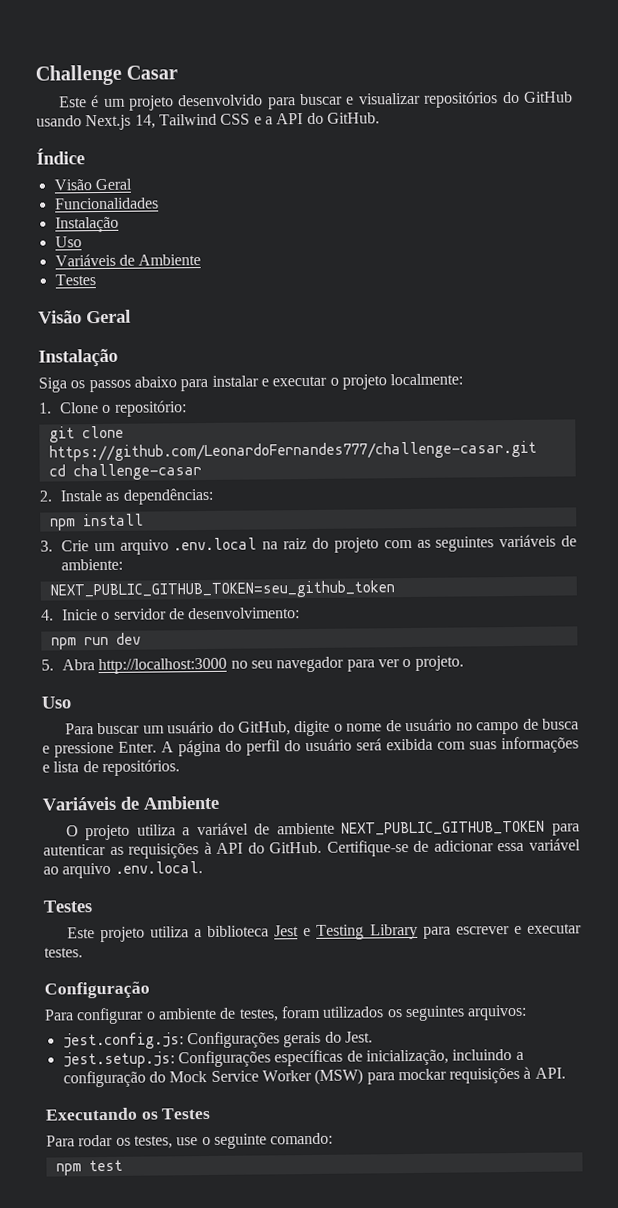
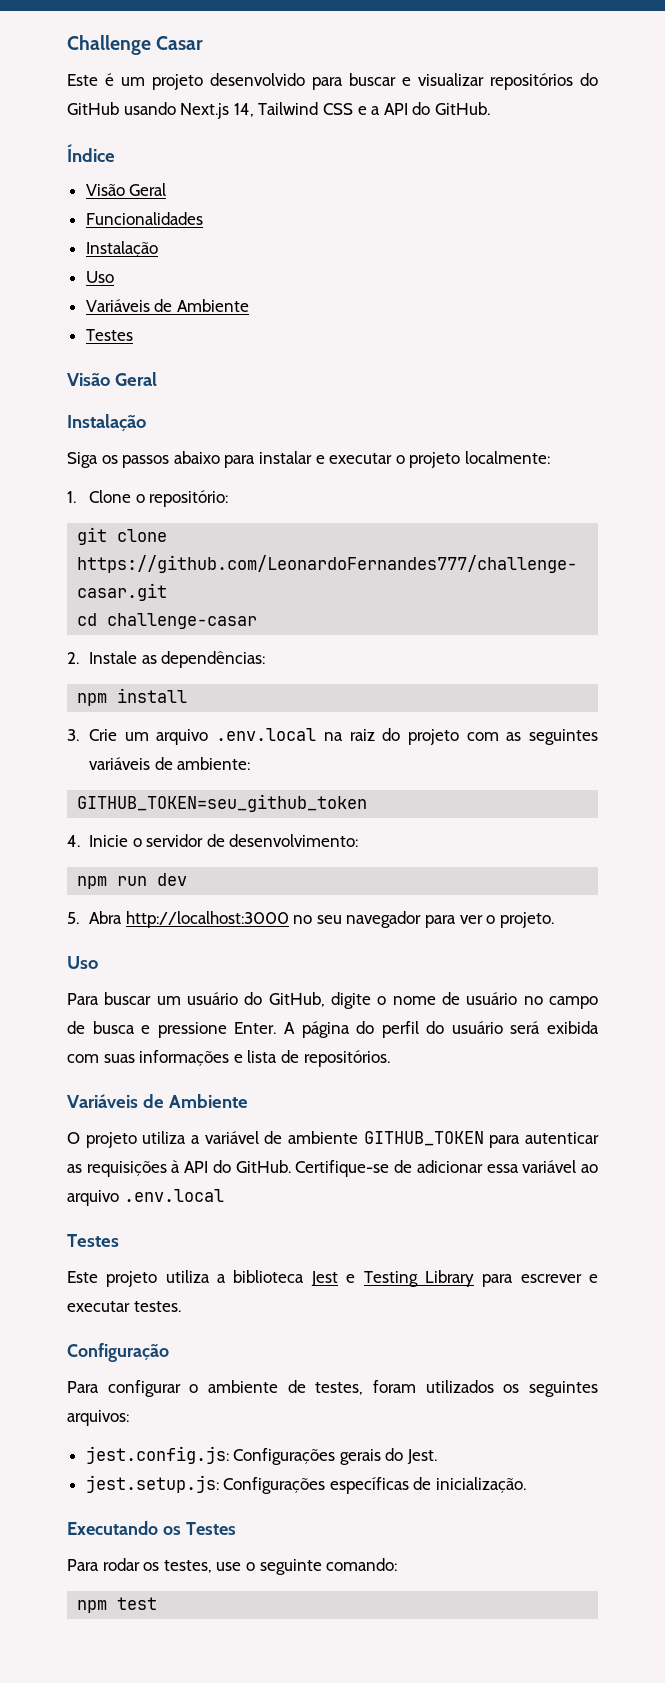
- NEXT_PUBLIC_GITHUB_TOKEN=seu_github_token
+ GITHUB_TOKEN=seu_github_token
- O projeto utiliza a variável de ambiente NEXT_PUBLIC_GITHUB_TOKEN para autenticar as requisições à API do GitHub.
+ O projeto utiliza a variável de ambiente GITHUB_TOKEN para autenticar as requisições à API do GitHub.
- Certifique-se de adicionar essa variável ao arquivo .env.local.
+ Certifique-se de adicionar essa variável ao arquivo .env.local
- jest.setup.js: Configurações específicas de inicialização, incluindo a configuração do Mock Service Worker (MSW) para mockar requisições à API.
+ jest.setup.js: Configurações específicas de inicialização.

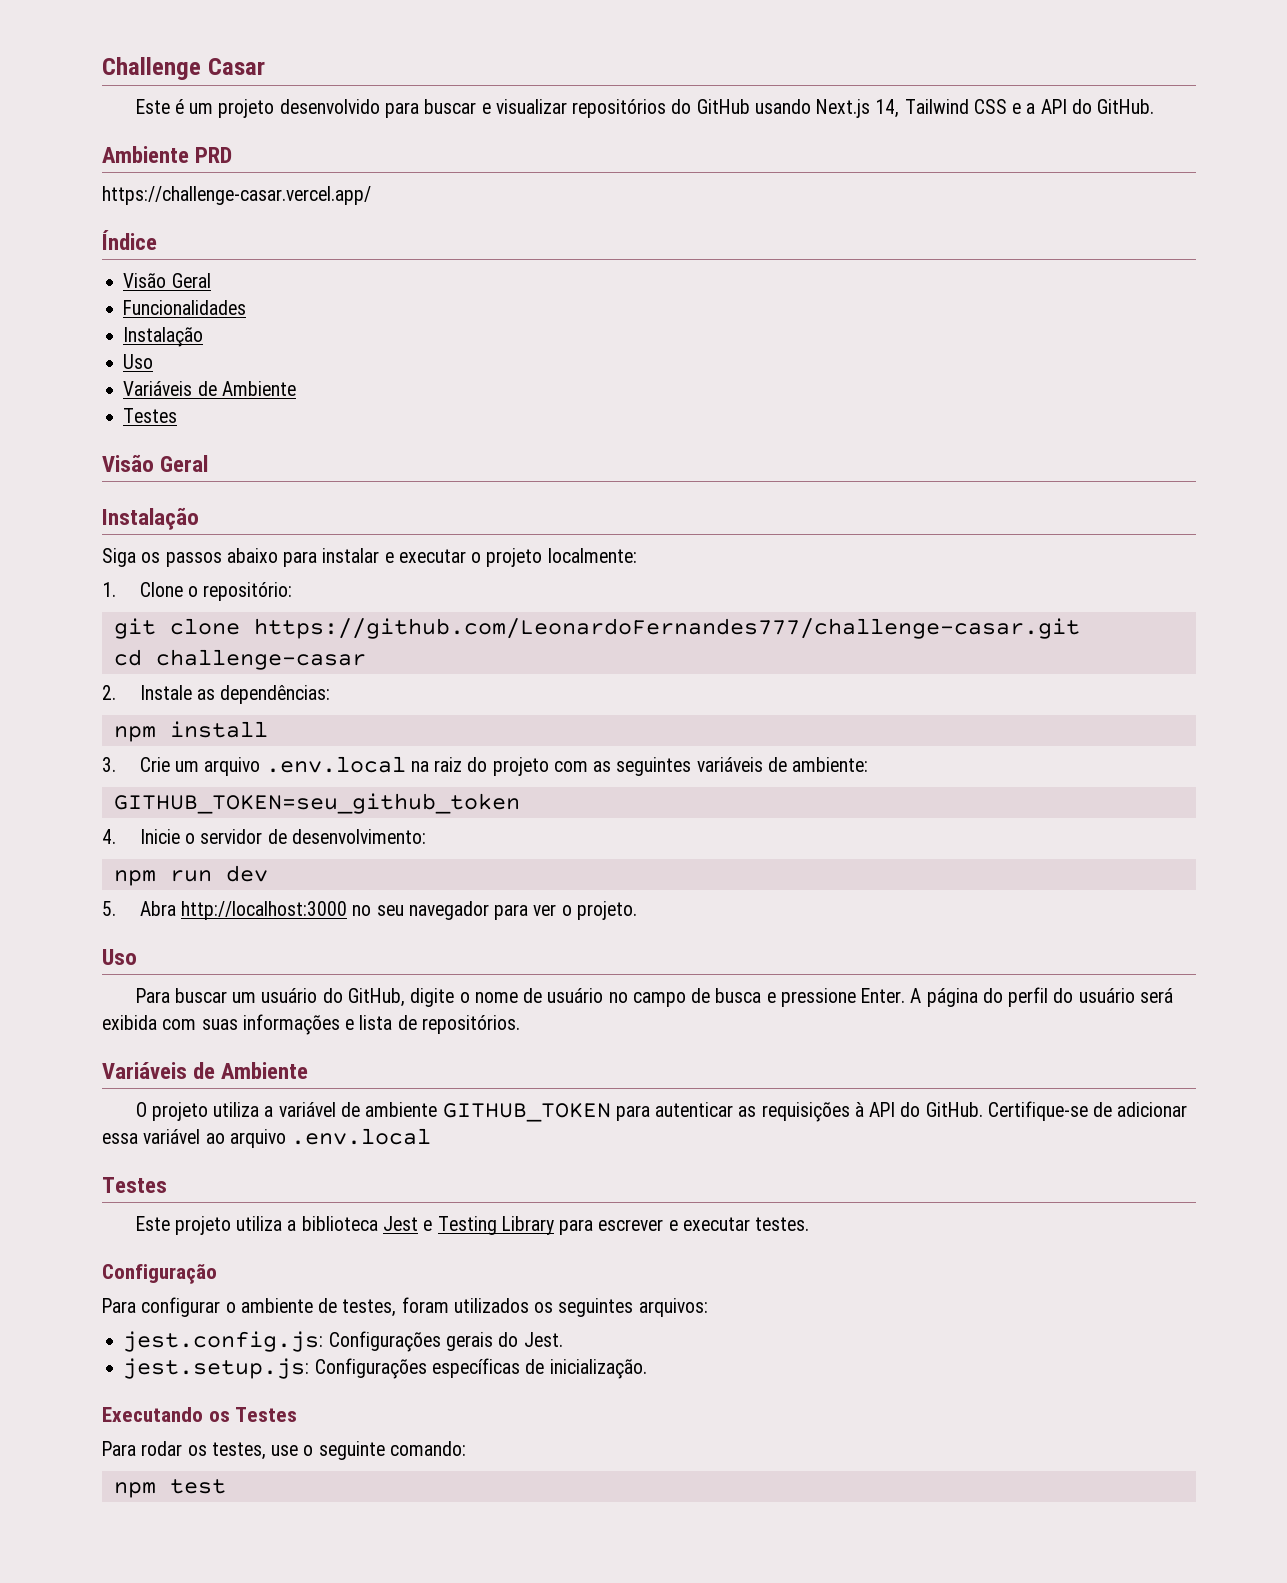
+ Ambiente PRD
+ https://challenge-casar.vercel.app/

